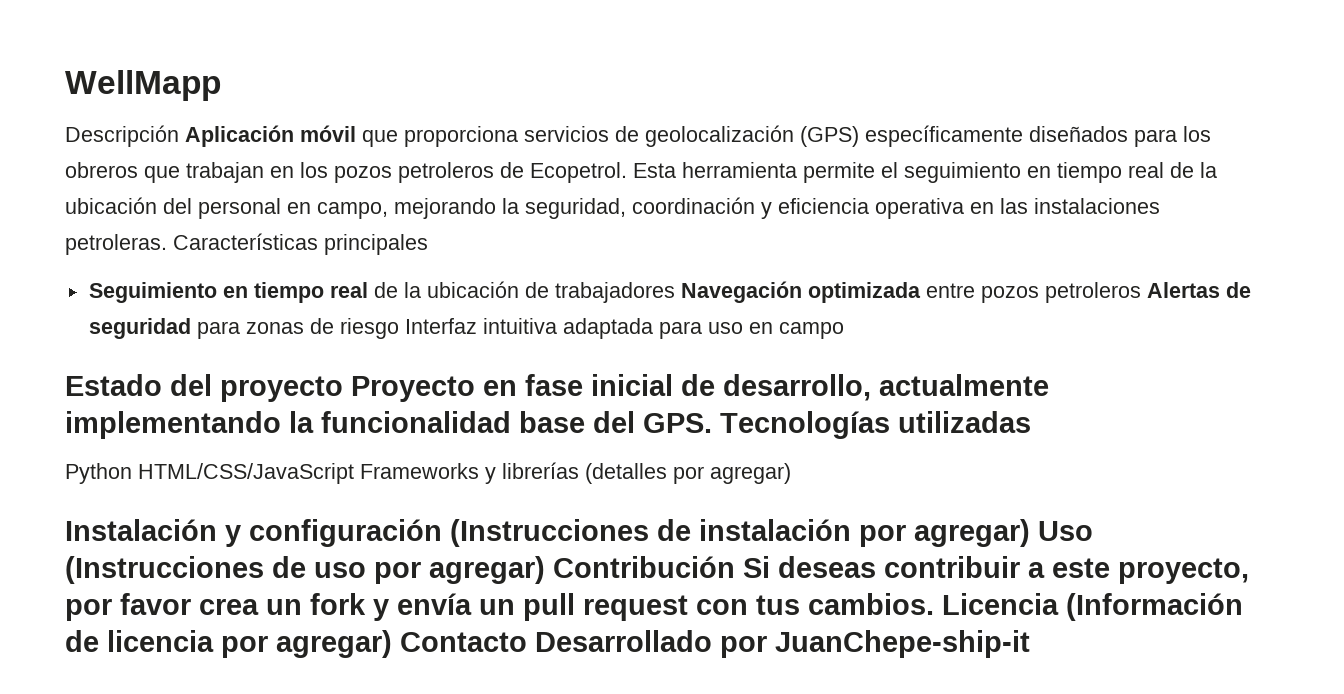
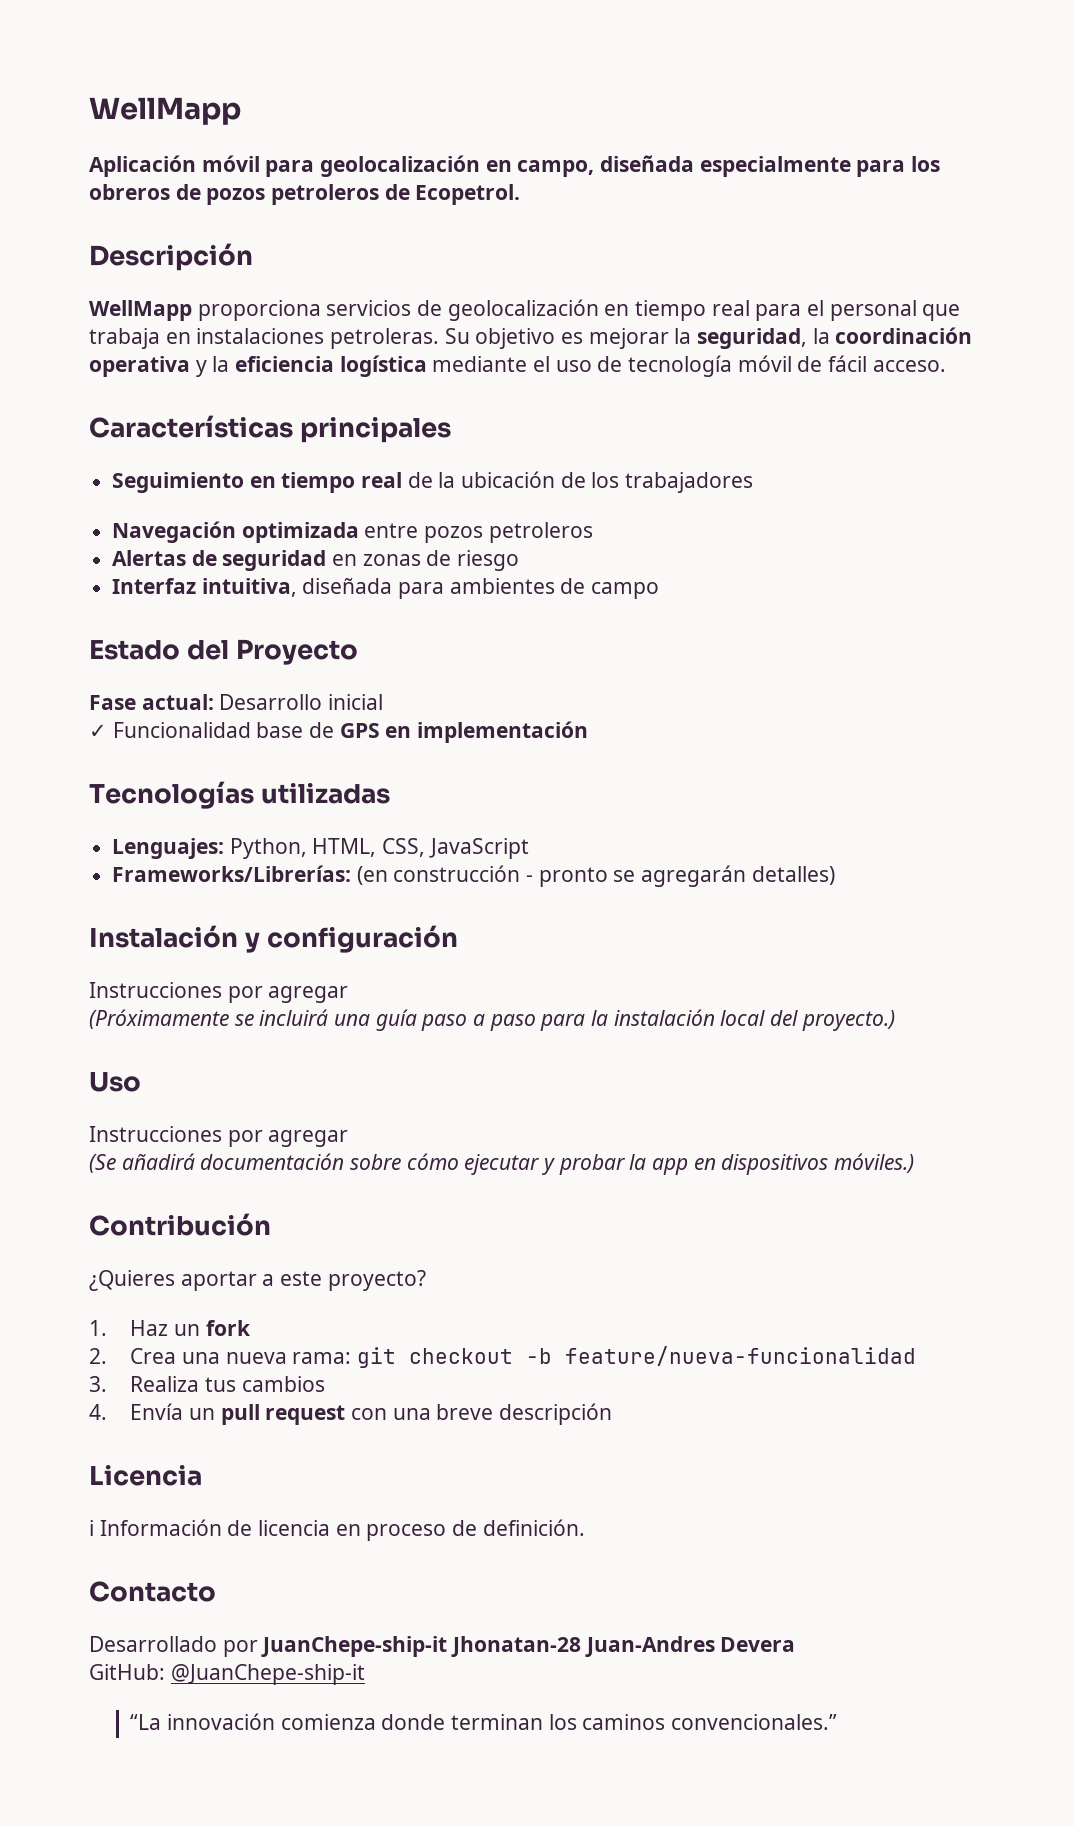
- Descripción Aplicación móvil que proporciona servicios de geolocalización (GPS) específicamente diseñados para los obreros que trabajan en los pozos petroleros de Ecopetrol. Esta herramienta permite el seguimiento en tiempo real de la ubicación del personal en campo, mejorando la seguridad, coordinación y eficiencia operativa en las instalaciones petroleras. Características principales
+ Aplicación móvil para geolocalización en campo, diseñada especialmente para los obreros de pozos petroleros de Ecopetrol.
+ Descripción
+ WellMapp proporciona servicios de geolocalización en tiempo real para el personal que trabaja en instalaciones petroleras. Su objetivo es mejorar la seguridad, la coordinación operativa y la eficiencia logística mediante el uso de tecnología móvil de fácil acceso.
+ Características principales
- Seguimiento en tiempo real de la ubicación de trabajadores Navegación optimizada entre pozos petroleros Alertas de seguridad para zonas de riesgo Interfaz intuitiva adaptada para uso en campo
+ Seguimiento en tiempo real de la ubicación de los trabajadores
+ Navegación optimizada entre pozos petroleros
+ Alertas de seguridad en zonas de riesgo
+ Interfaz intuitiva, diseñada para ambientes de campo
- Estado del proyecto Proyecto en fase inicial de desarrollo, actualmente implementando la funcionalidad base del GPS. Tecnologías utilizadas
- Python HTML/CSS/JavaScript Frameworks y librerías (detalles por agregar)
- Instalación y configuración (Instrucciones de instalación por agregar) Uso (Instrucciones de uso por agregar) Contribución Si deseas contribuir a este proyecto, por favor crea un fork y envía un pull request con tus cambios. Licencia (Información de licencia por agregar) Contacto Desarrollado por JuanChepe-ship-it
+ Estado del Proyecto
+ Fase actual: Desarrollo inicial
+ ✓ Funcionalidad base de GPS en implementación
+ Tecnologías utilizadas
+ Lenguajes: Python, HTML, CSS, JavaScript
+ Frameworks/Librerías: (en construcción - pronto se agregarán detalles)
+ Instalación y configuración
+ Instrucciones por agregar
+ (Próximamente se incluirá una guía paso a paso para la instalación local del proyecto.)
+ Uso
+ Instrucciones por agregar
+ (Se añadirá documentación sobre cómo ejecutar y probar la app en dispositivos móviles.)
+ Contribución
+ ¿Quieres aportar a este proyecto?
+ 1. Haz un fork
+ 2. Crea una nueva rama: git checkout -b feature/nueva-funcionalidad
+ 3. Realiza tus cambios
+ 4. Envía un pull request con una breve descripción
+ Licencia
+ ℹ Información de licencia en proceso de definición.
+ Contacto
+ Desarrollado por JuanChepe-ship-it Jhonatan-28 Juan-Andres Devera
+ GitHub: @JuanChepe-ship-it
+ “La innovación comienza donde terminan los caminos convencionales.”

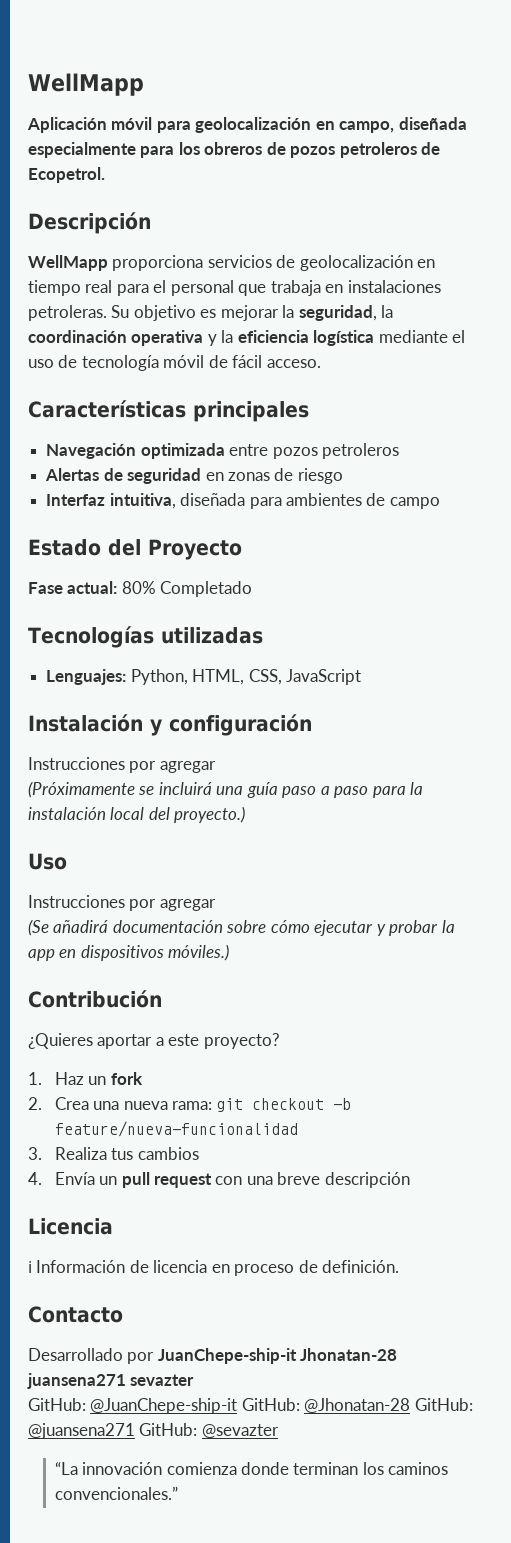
- Seguimiento en tiempo real de la ubicación de los trabajadores
- Fase actual: Desarrollo inicial
- ✓ Funcionalidad base de GPS en implementación
+ Fase actual: 80% Completado
- Frameworks/Librerías: (en construcción - pronto se agregarán detalles)
- Desarrollado por JuanChepe-ship-it Jhonatan-28 Juan-Andres Devera
+ Desarrollado por JuanChepe-ship-it Jhonatan-28 juansena271 sevazter
- GitHub: @JuanChepe-ship-it
+ GitHub: @JuanChepe-ship-it GitHub: @Jhonatan-28 GitHub: @juansena271 GitHub: @sevazter

